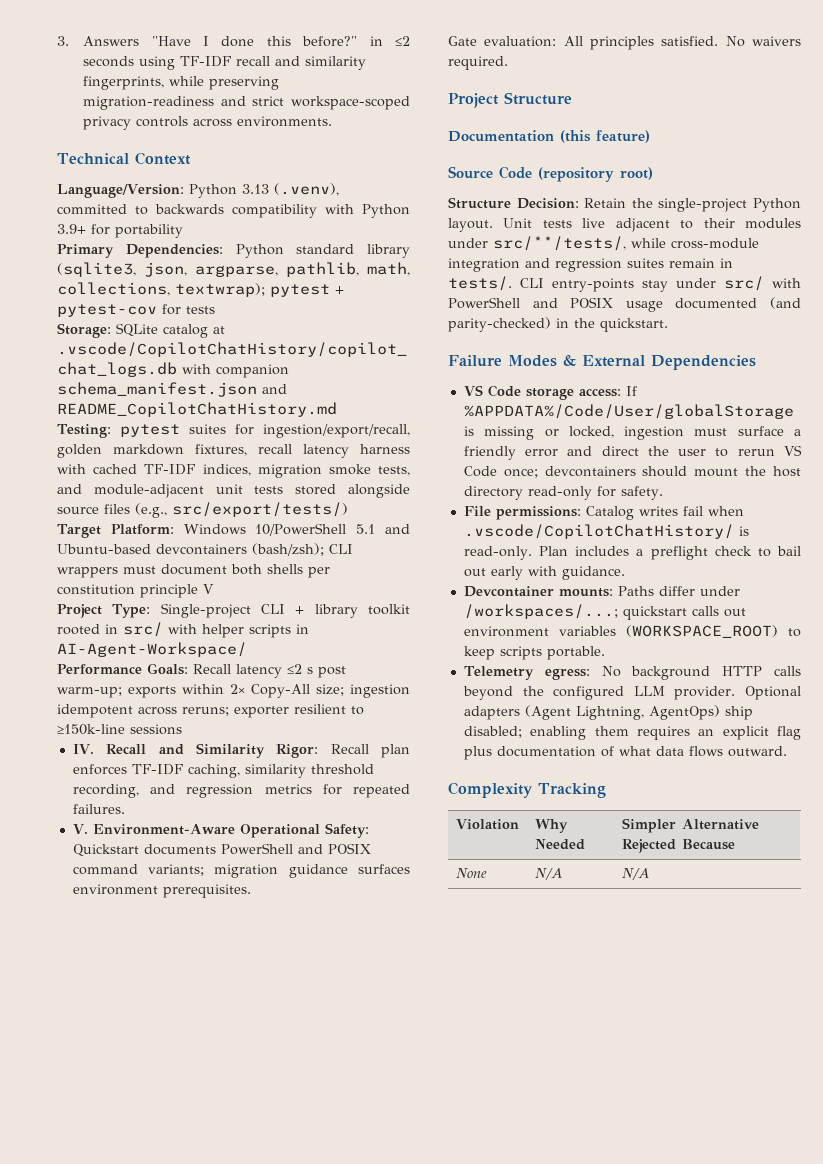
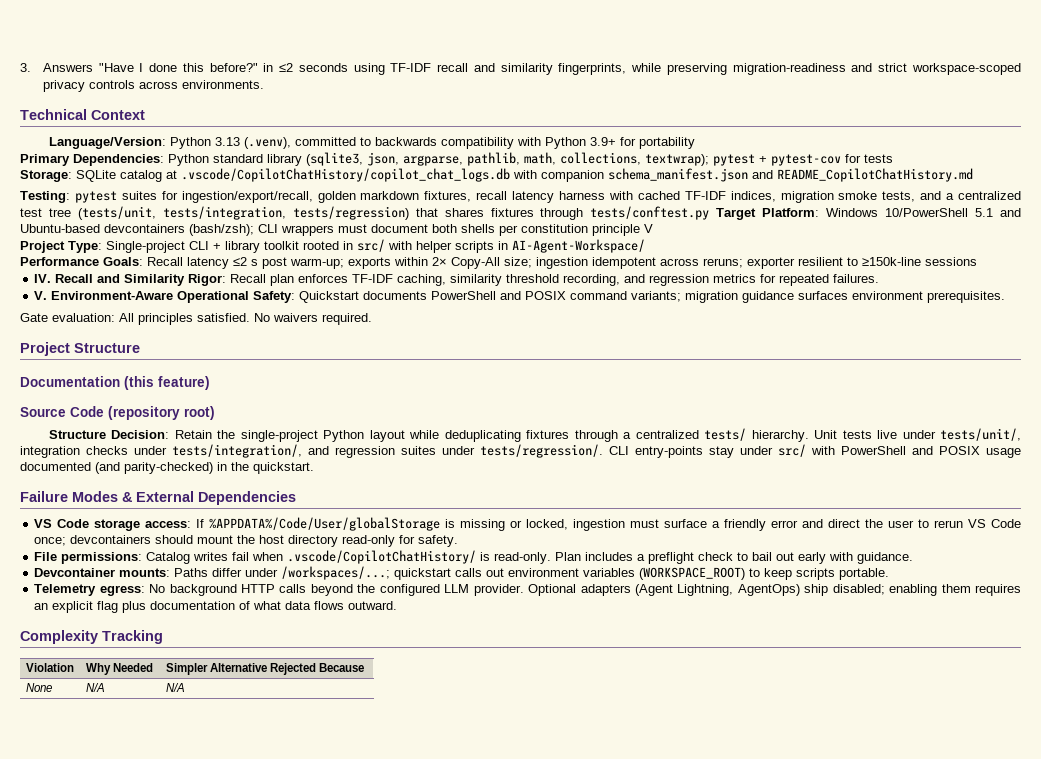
- Testing: pytest suites for ingestion/export/recall, golden markdown fixtures, recall latency harness with cached TF-IDF indices, migration smoke tests, and module-adjacent unit tests stored alongside source files (e.g., src/export/tests/)
- Target Platform: Windows 10/PowerShell 5.1 and Ubuntu-based devcontainers (bash/zsh); CLI wrappers must document both shells per constitution principle V
+ Testing: pytest suites for ingestion/export/recall, golden markdown fixtures, recall latency harness with cached TF-IDF indices, migration smoke tests, and a centralized test tree (tests/unit, tests/integration, tests/regression) that shares fixtures through tests/conftest.py Target Platform: Windows 10/PowerShell 5.1 and Ubuntu-based devcontainers (bash/zsh); CLI wrappers must document both shells per constitution principle V
- Structure Decision: Retain the single-project Python layout. Unit tests live adjacent to their modules under src/**/tests/, while cross-module integration and regression suites remain in tests/.
+ Structure Decision: Retain the single-project Python layout while deduplicating fixtures through a centralized tests/ hierarchy. Unit tests live under tests/unit/, integration checks under tests/integration/, and regression suites under tests/regression/.

